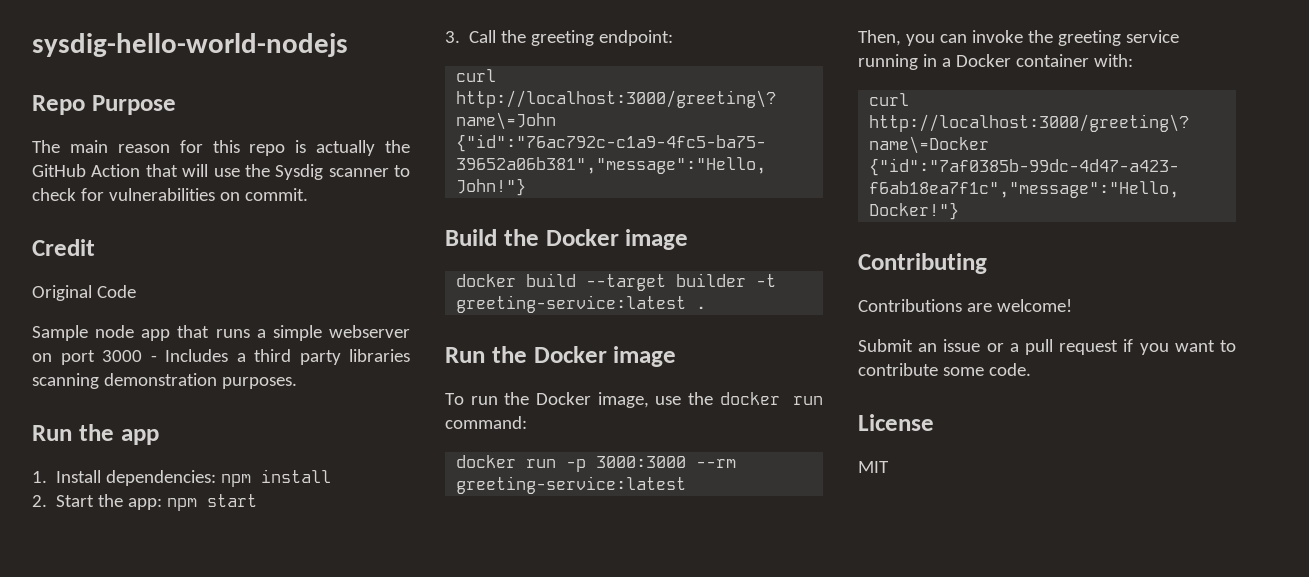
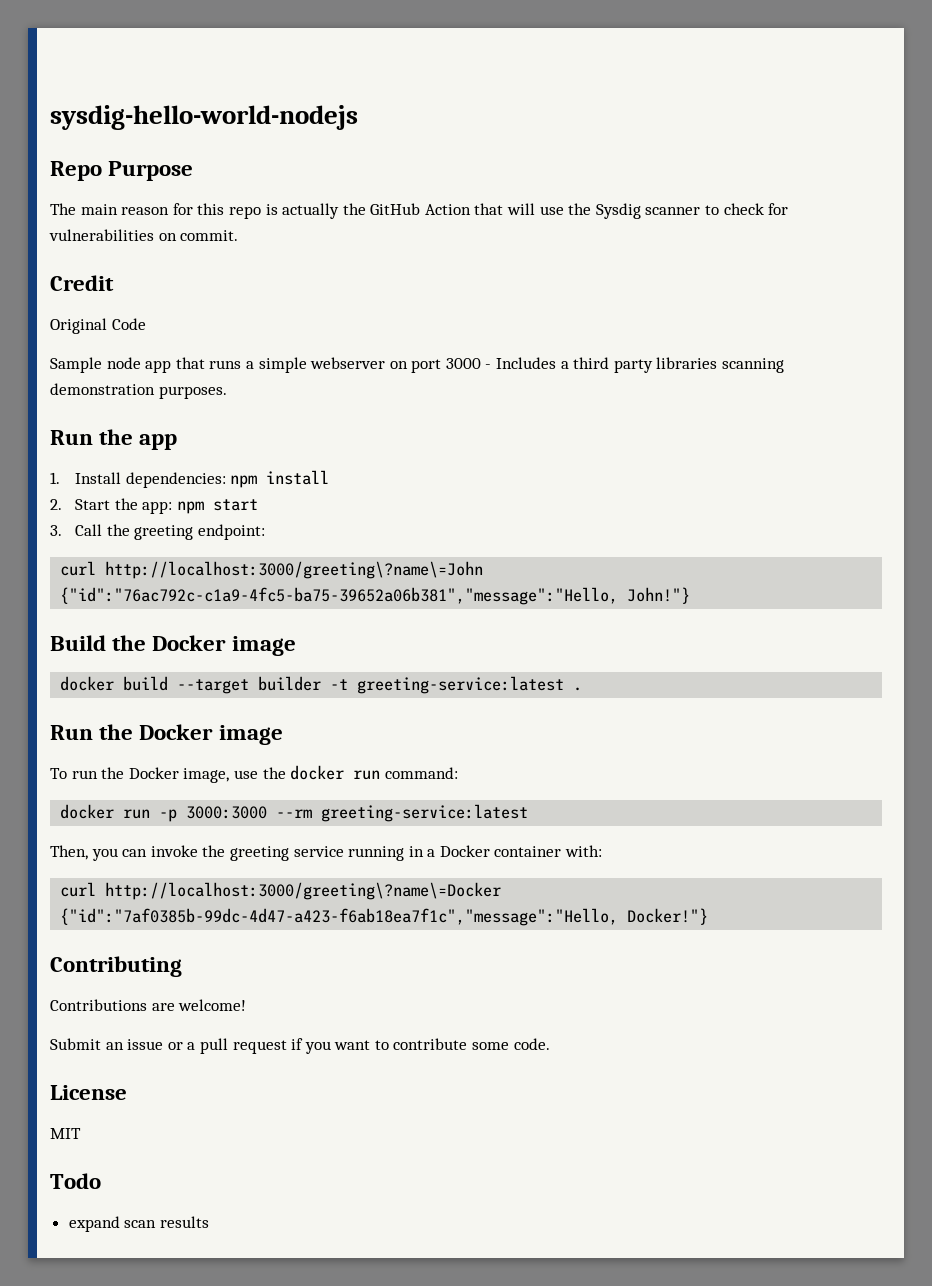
+ Todo
+ expand scan results

